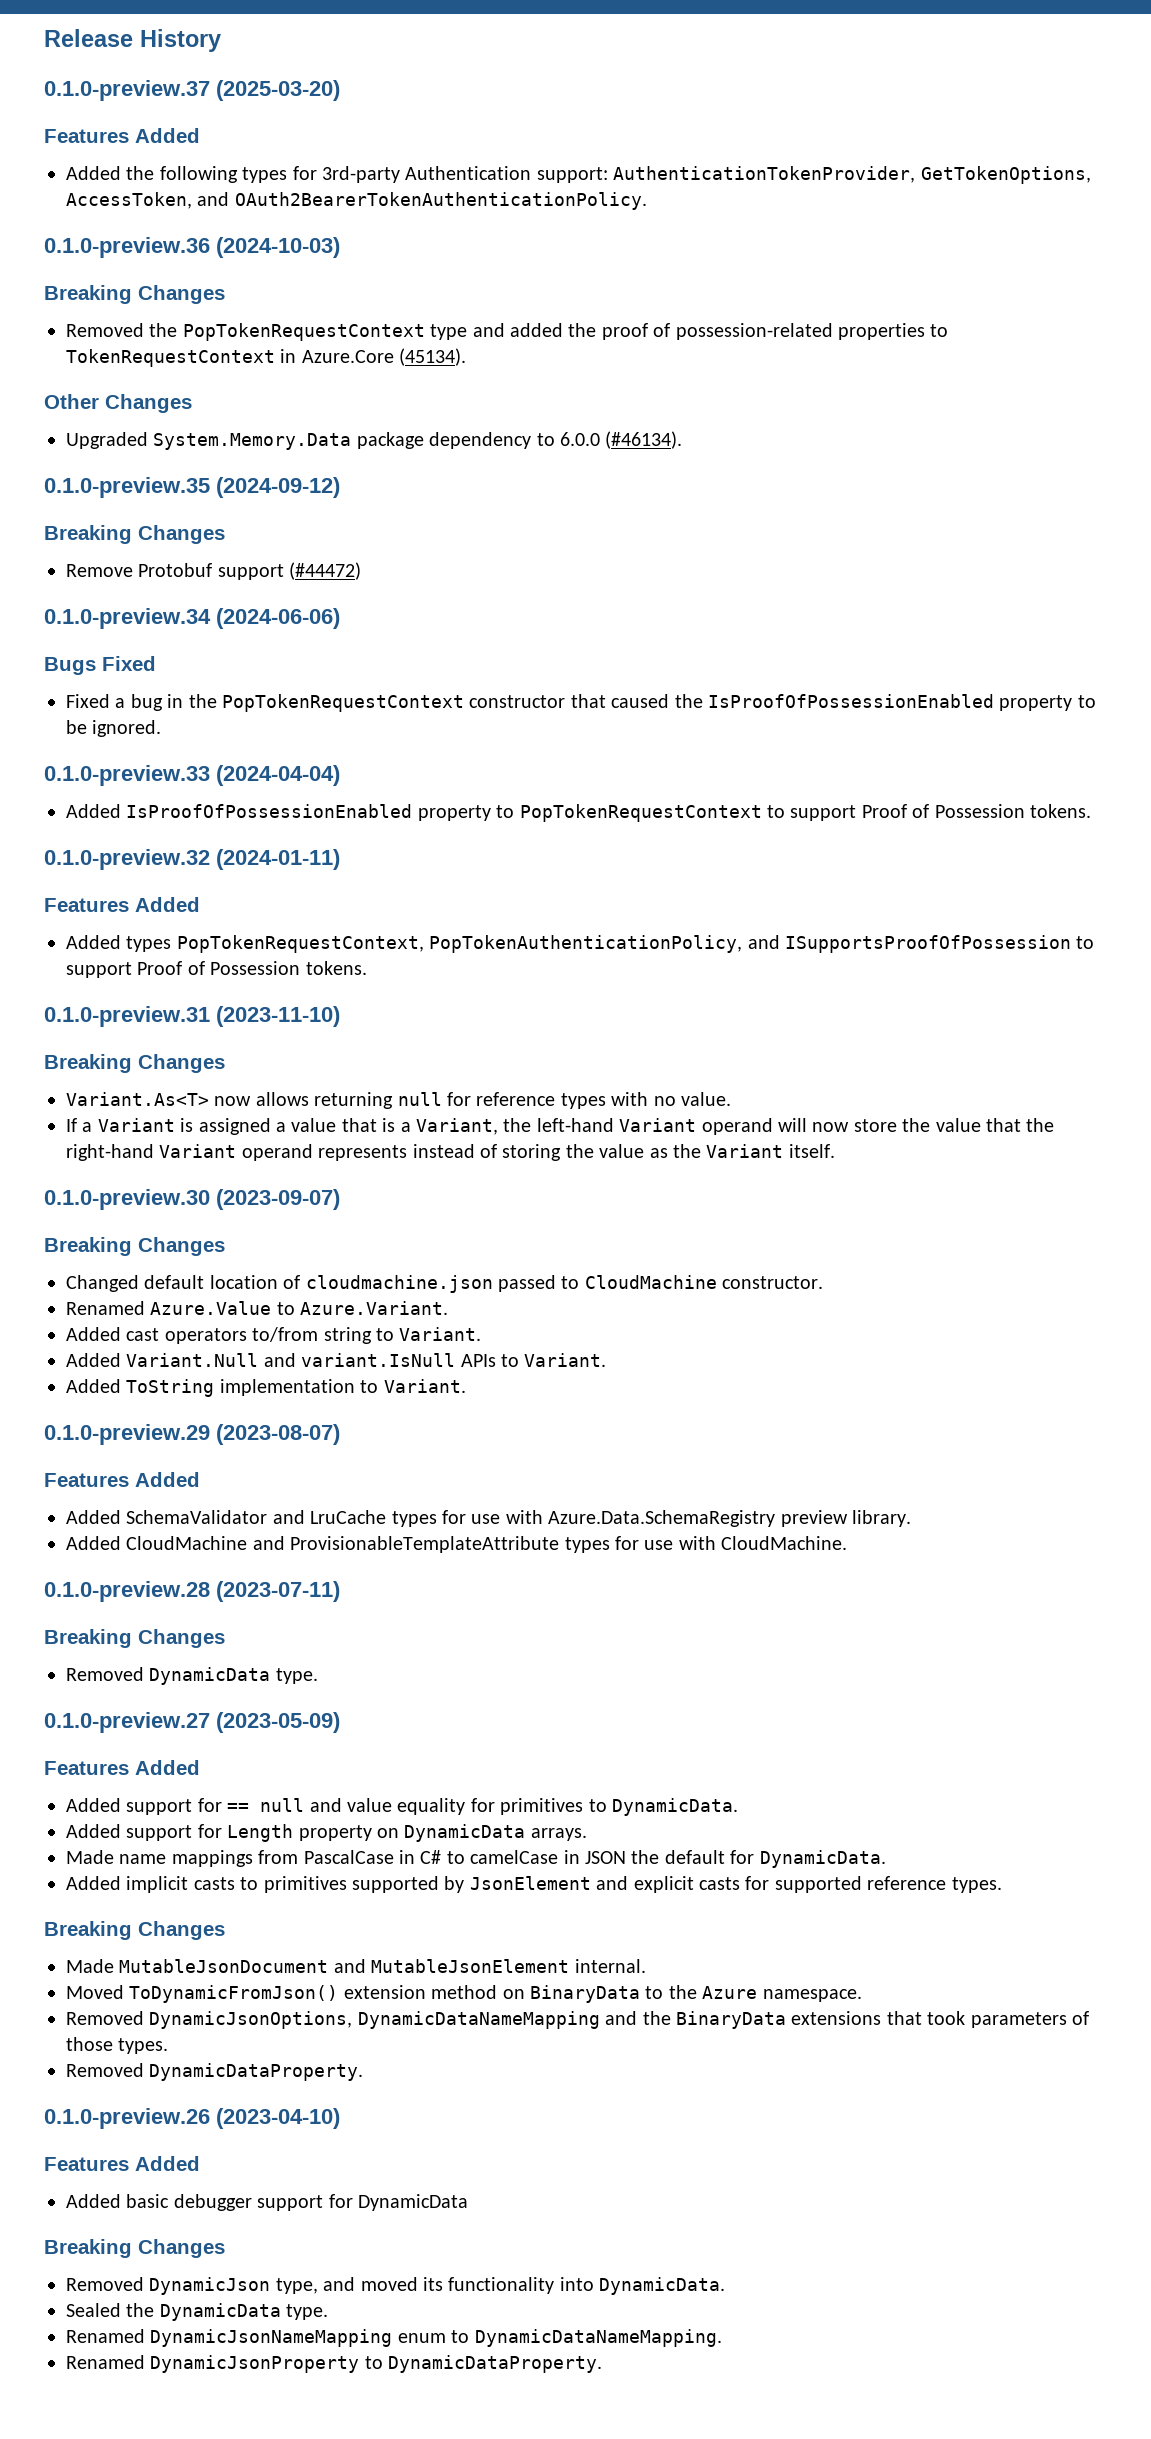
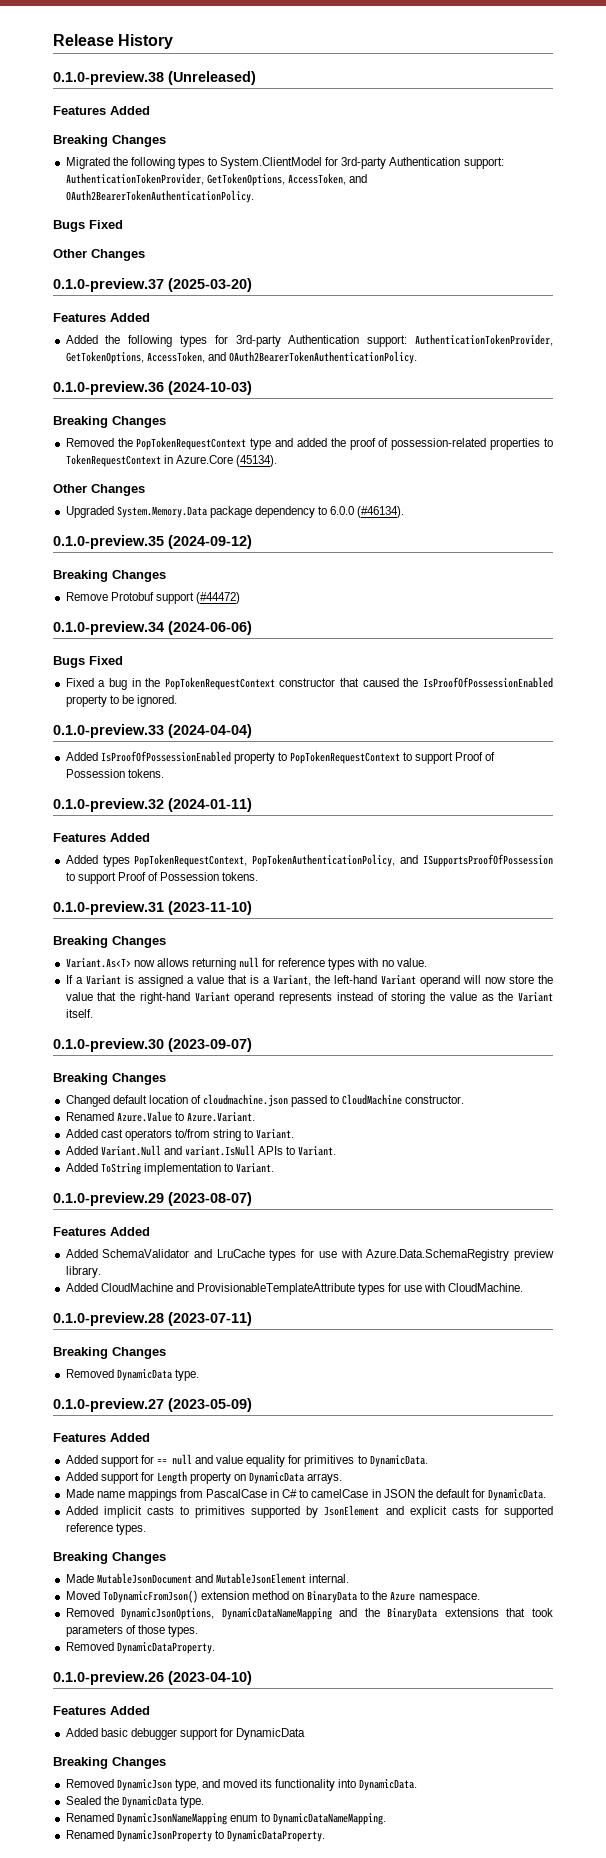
+ 0.1.0-preview.38 (Unreleased)
+ Features Added
+ Breaking Changes
+ Migrated the following types to System.ClientModel for 3rd-party Authentication support: AuthenticationTokenProvider, GetTokenOptions, AccessToken, and OAuth2BearerTokenAuthenticationPolicy.
+ Bugs Fixed
+ Other Changes

